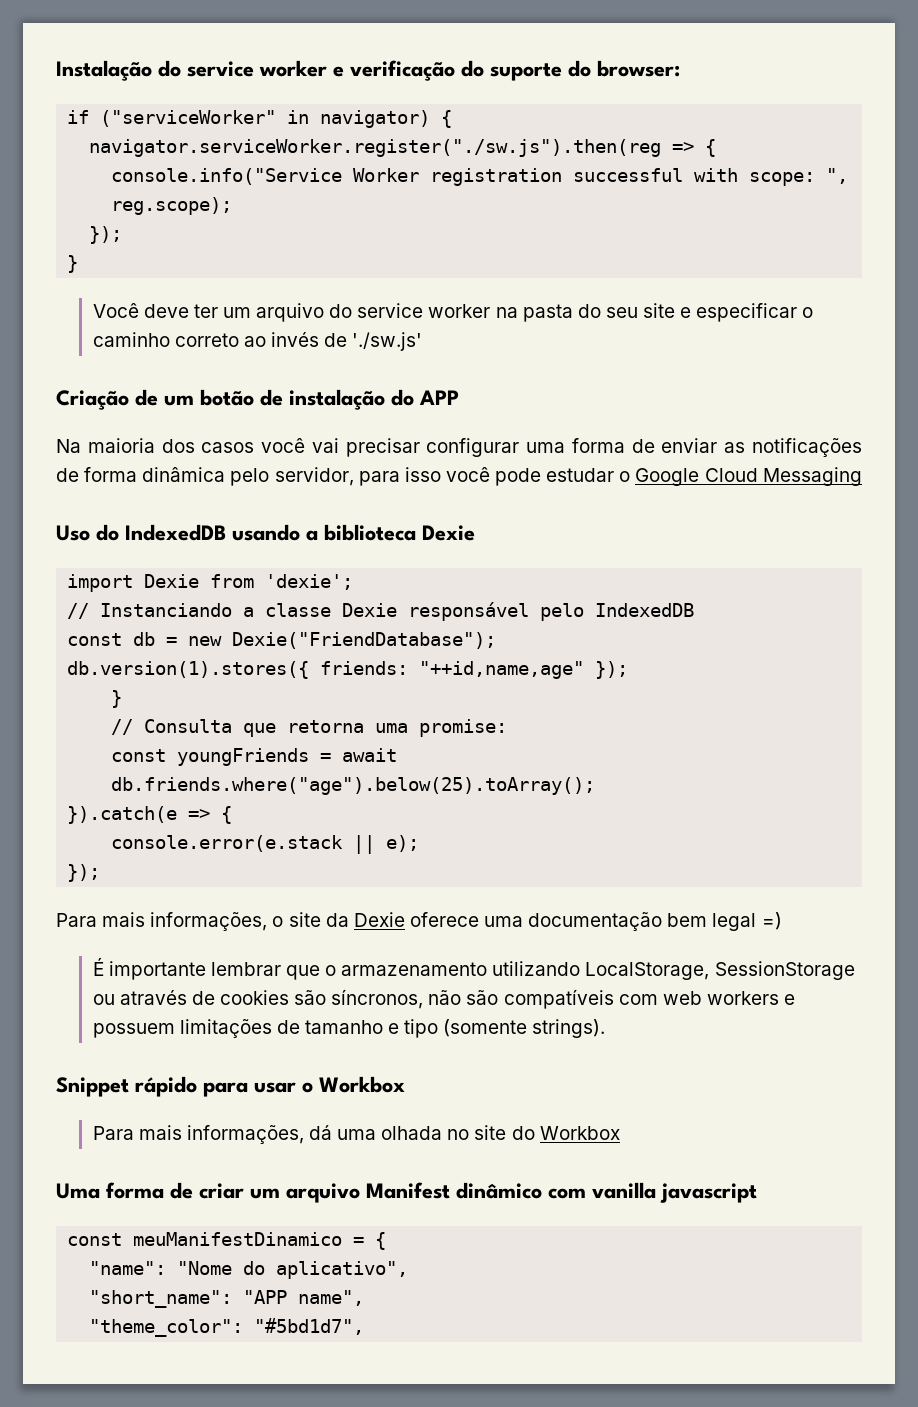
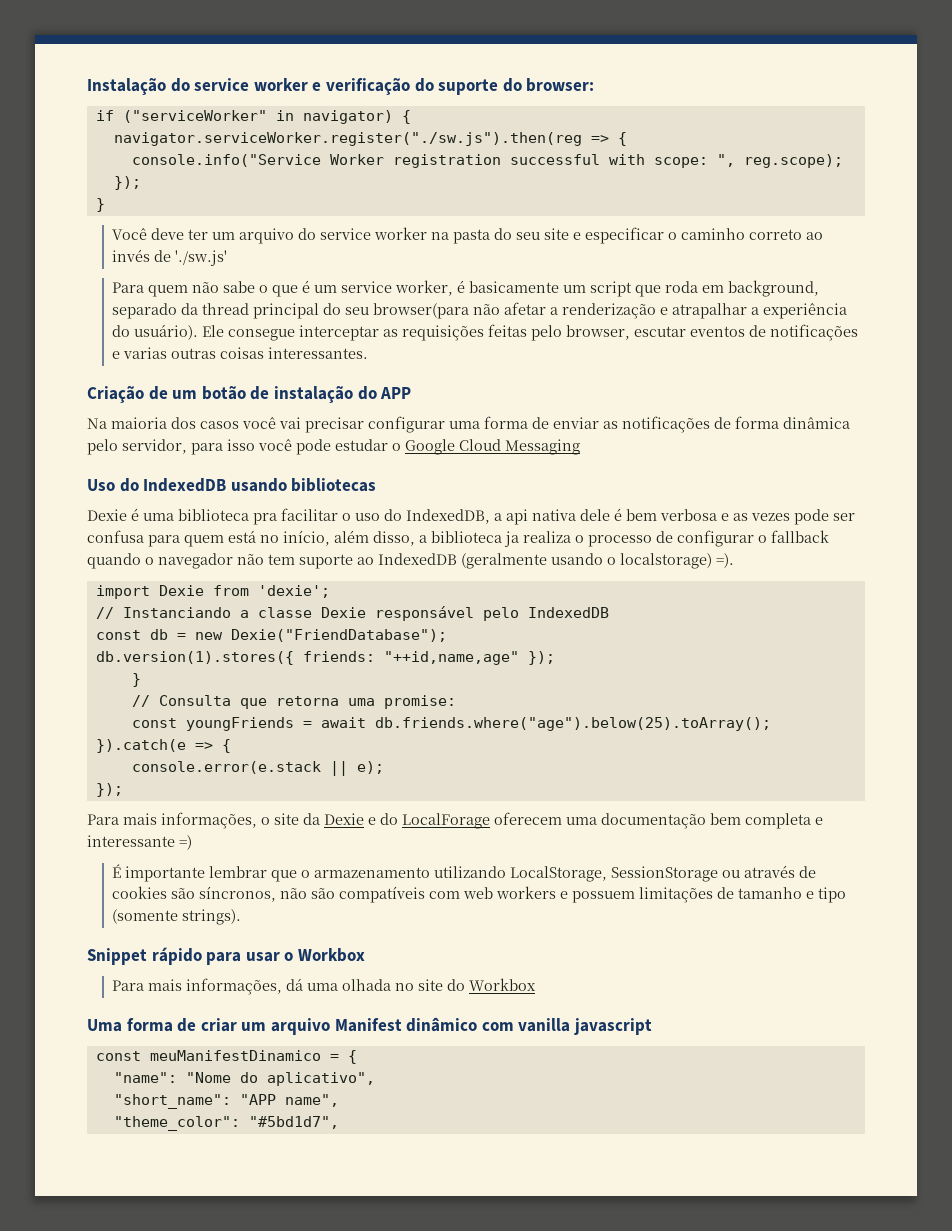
+ Para quem não sabe o que é um service worker, é basicamente um script que roda em background, separado da thread principal do seu browser(para não afetar a renderização e atrapalhar a experiência do usuário). Ele consegue interceptar as requisições feitas pelo browser, escutar eventos de notificações e varias outras coisas interessantes.
- Uso do IndexedDB usando a biblioteca Dexie
+ Uso do IndexedDB usando bibliotecas
+ Dexie é uma biblioteca pra facilitar o uso do IndexedDB, a api nativa dele é bem verbosa e as vezes pode ser confusa para quem está no início, além disso, a biblioteca ja realiza o processo de configurar o fallback quando o navegador não tem suporte ao IndexedDB (geralmente usando o localstorage) =).
- Para mais informações, o site da Dexie oferece uma documentação bem legal =)
+ Para mais informações, o site da Dexie e do LocalForage oferecem uma documentação bem completa e interessante =)

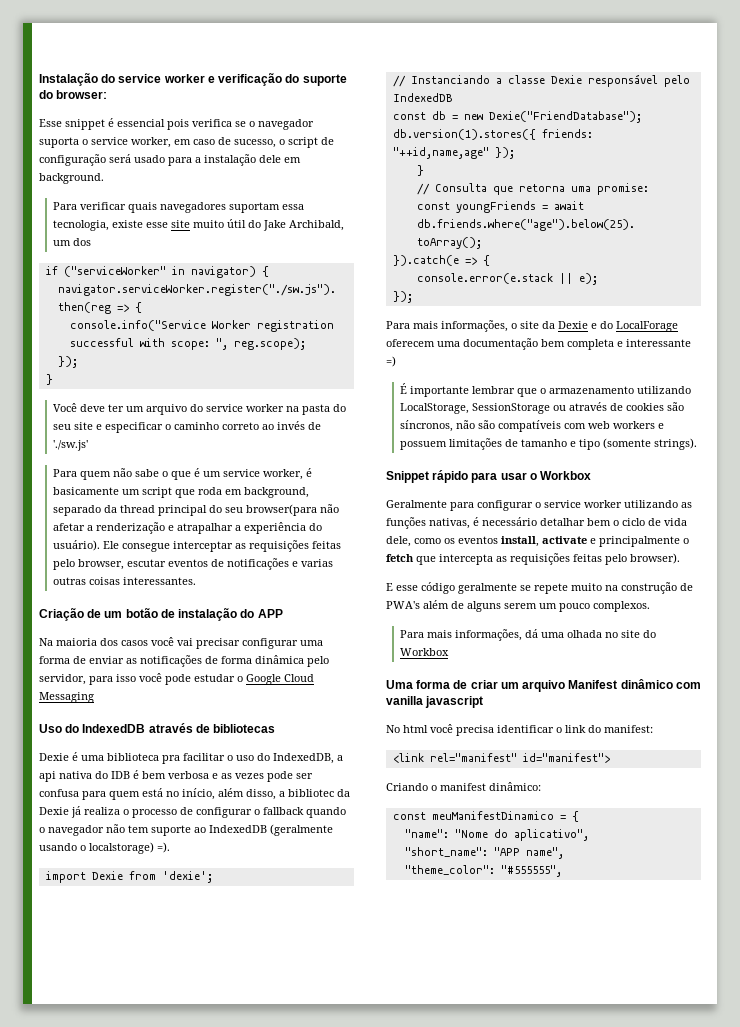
+ Esse snippet é essencial pois verifica se o navegador suporta o service worker, em caso de sucesso, o script de configuração será usado para a instalação dele em background.
+ Para verificar quais navegadores suportam essa tecnologia, existe esse site muito útil do Jake Archibald, um dos
- Uso do IndexedDB usando bibliotecas
+ Uso do IndexedDB através de bibliotecas
- Dexie é uma biblioteca pra facilitar o uso do IndexedDB, a api nativa dele é bem verbosa e as vezes pode ser confusa para quem está no início, além disso, a biblioteca ja realiza o processo de configurar o fallback quando o navegador não tem suporte ao IndexedDB (geralmente usando o localstorage) =).
+ Dexie é uma biblioteca pra facilitar o uso do IndexedDB, a api nativa do IDB é bem verbosa e as vezes pode ser confusa para quem está no início, além disso, a bibliotec da Dexie já realiza o processo de configurar o fallback quando o navegador não tem suporte ao IndexedDB (geralmente usando o localstorage) =).
+ Geralmente para configurar o service worker utilizando as funções nativas, é necessário detalhar bem o ciclo de vida dele, como os eventos install, activate e principalmente o fetch que intercepta as requisições feitas pelo browser).
+ E esse código geralmente se repete muito na construção de PWA's além de alguns serem um pouco complexos.
+ No html você precisa identificar o link do manifest:
+ <link rel="manifest" id="manifest">
+ Criando o manifest dinâmico:
- "theme_color": "#5bd1d7",
+ "theme_color": "#555555",

